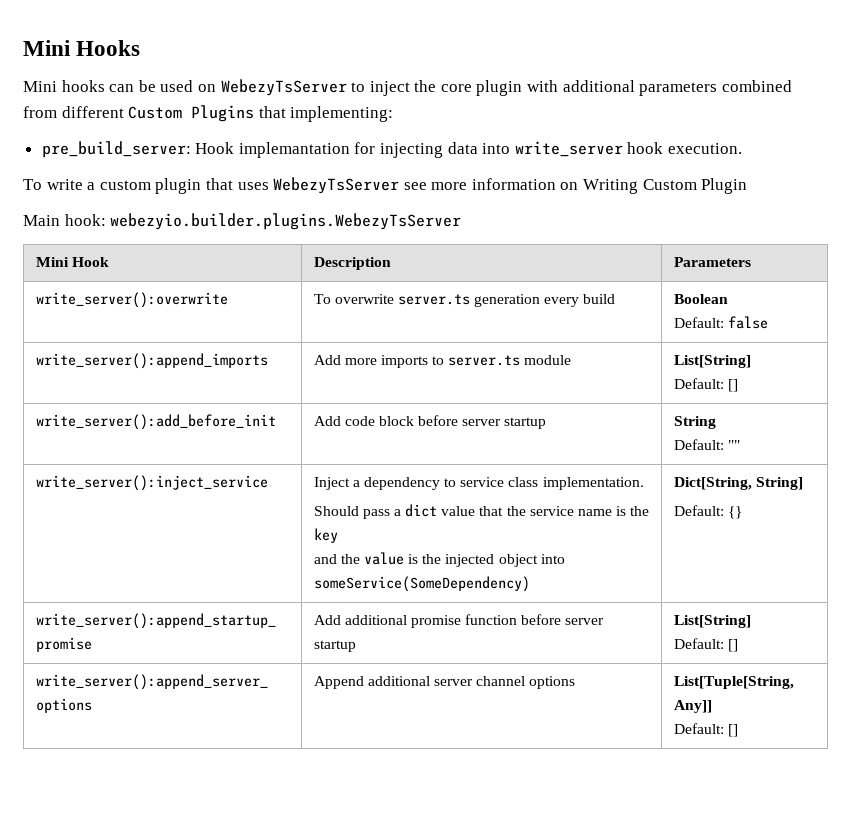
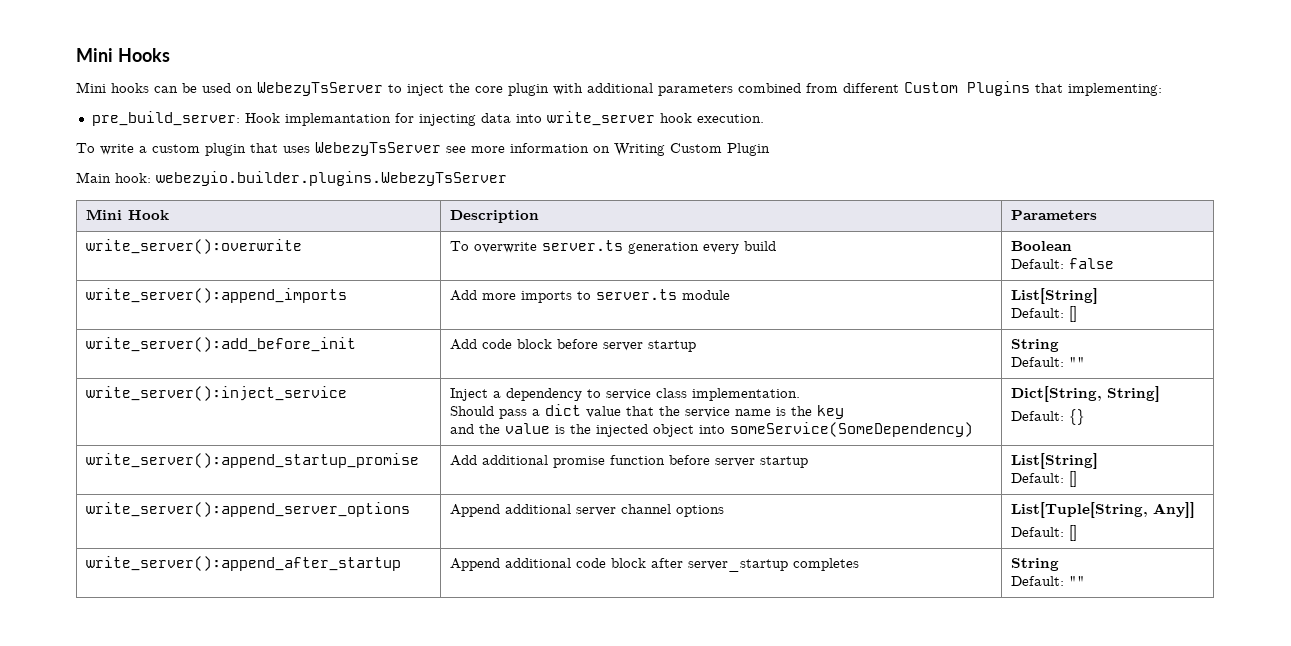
+ write_server():append_after_startup | Append additional code block after server_startup completes | String
+ Default: ""

